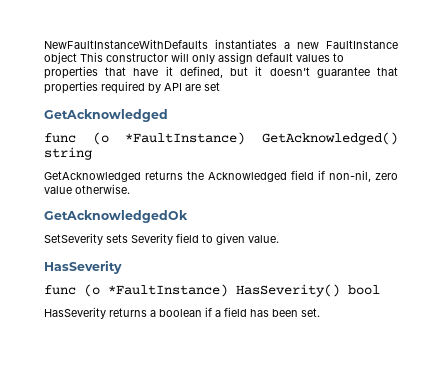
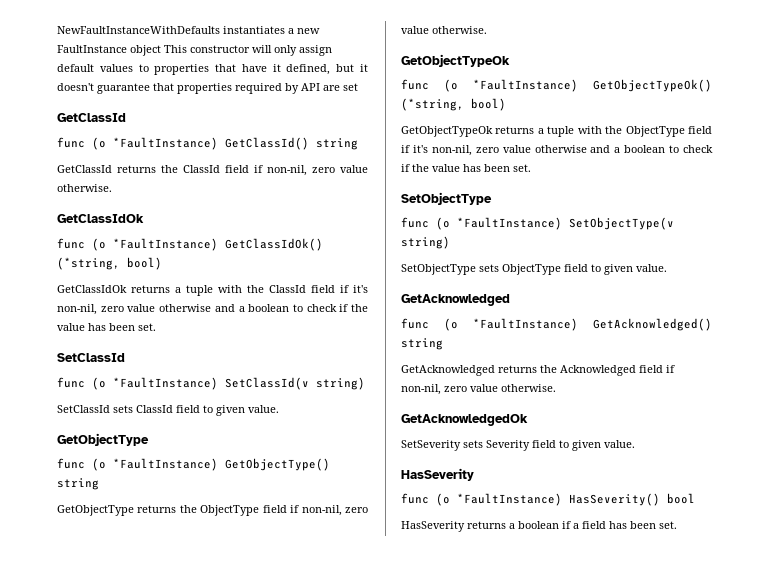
  NewFaultInstanceWithDefaults instantiates a new FaultInstance object This constructor will only assign default values to properties that have it defined, but it doesn't guarantee that properties required by API are set
+ GetClassId
+ func (o *FaultInstance) GetClassId() string
+ GetClassId returns the ClassId field if non-nil, zero value otherwise.
+ GetClassIdOk
+ func (o *FaultInstance) GetClassIdOk() (*string, bool)
+ GetClassIdOk returns a tuple with the ClassId field if it's non-nil, zero value otherwise and a boolean to check if the value has been set.
+ SetClassId
+ func (o *FaultInstance) SetClassId(v string)
+ SetClassId sets ClassId field to given value.
+ GetObjectType
+ func (o *FaultInstance) GetObjectType() string
+ GetObjectType returns the ObjectType field if non-nil, zero value otherwise.
+ GetObjectTypeOk
+ func (o *FaultInstance) GetObjectTypeOk() (*string, bool)
+ GetObjectTypeOk returns a tuple with the ObjectType field if it's non-nil, zero value otherwise and a boolean to check if the value has been set.
+ SetObjectType
+ func (o *FaultInstance) SetObjectType(v string)
+ SetObjectType sets ObjectType field to given value.

